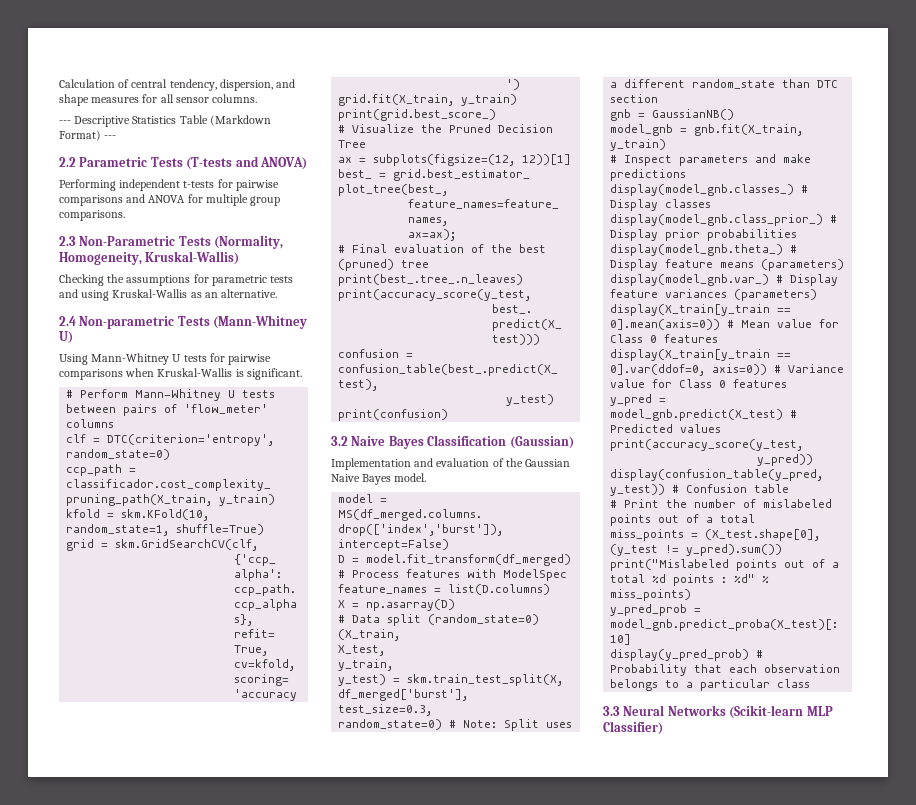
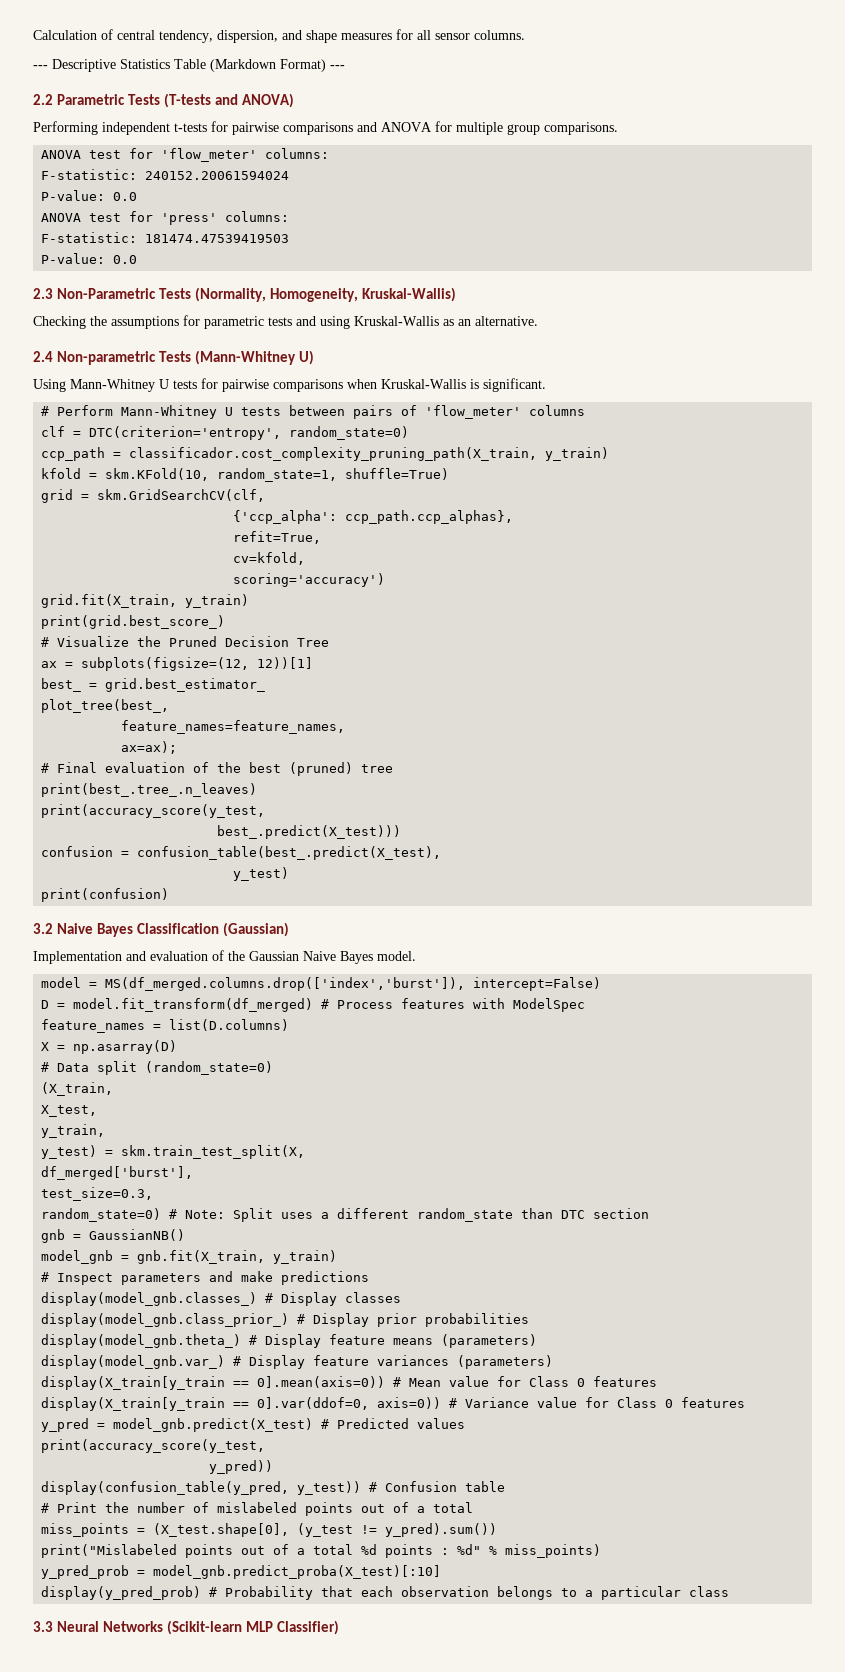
+ ANOVA test for 'flow_meter' columns:
+ F-statistic: 240152.20061594024
+ P-value: 0.0
+ ANOVA test for 'press' columns:
+ F-statistic: 181474.47539419503
+ P-value: 0.0

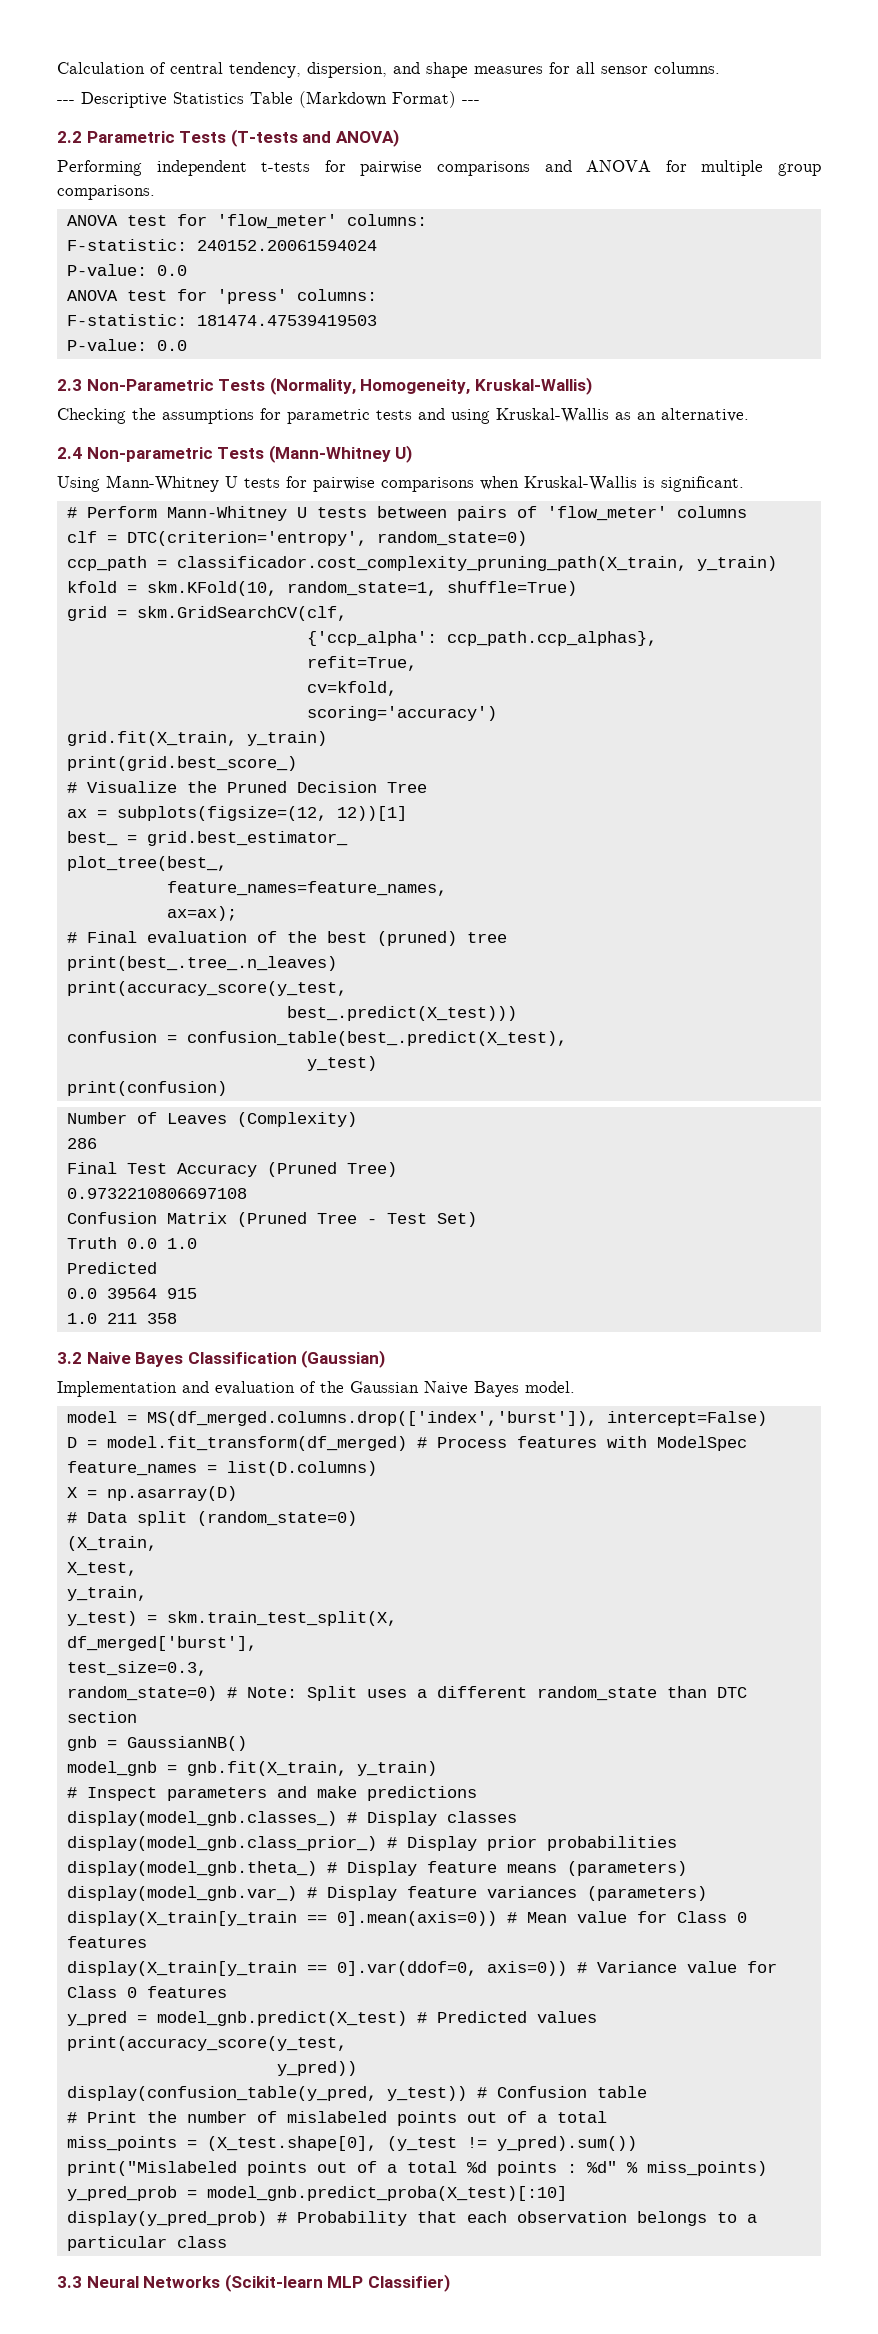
+ Number of Leaves (Complexity)
+ 286
+ Final Test Accuracy (Pruned Tree)
+ 0.9732210806697108
+ Confusion Matrix (Pruned Tree - Test Set)
+ Truth 0.0 1.0
+ Predicted
+ 0.0 39564 915
+ 1.0 211 358

